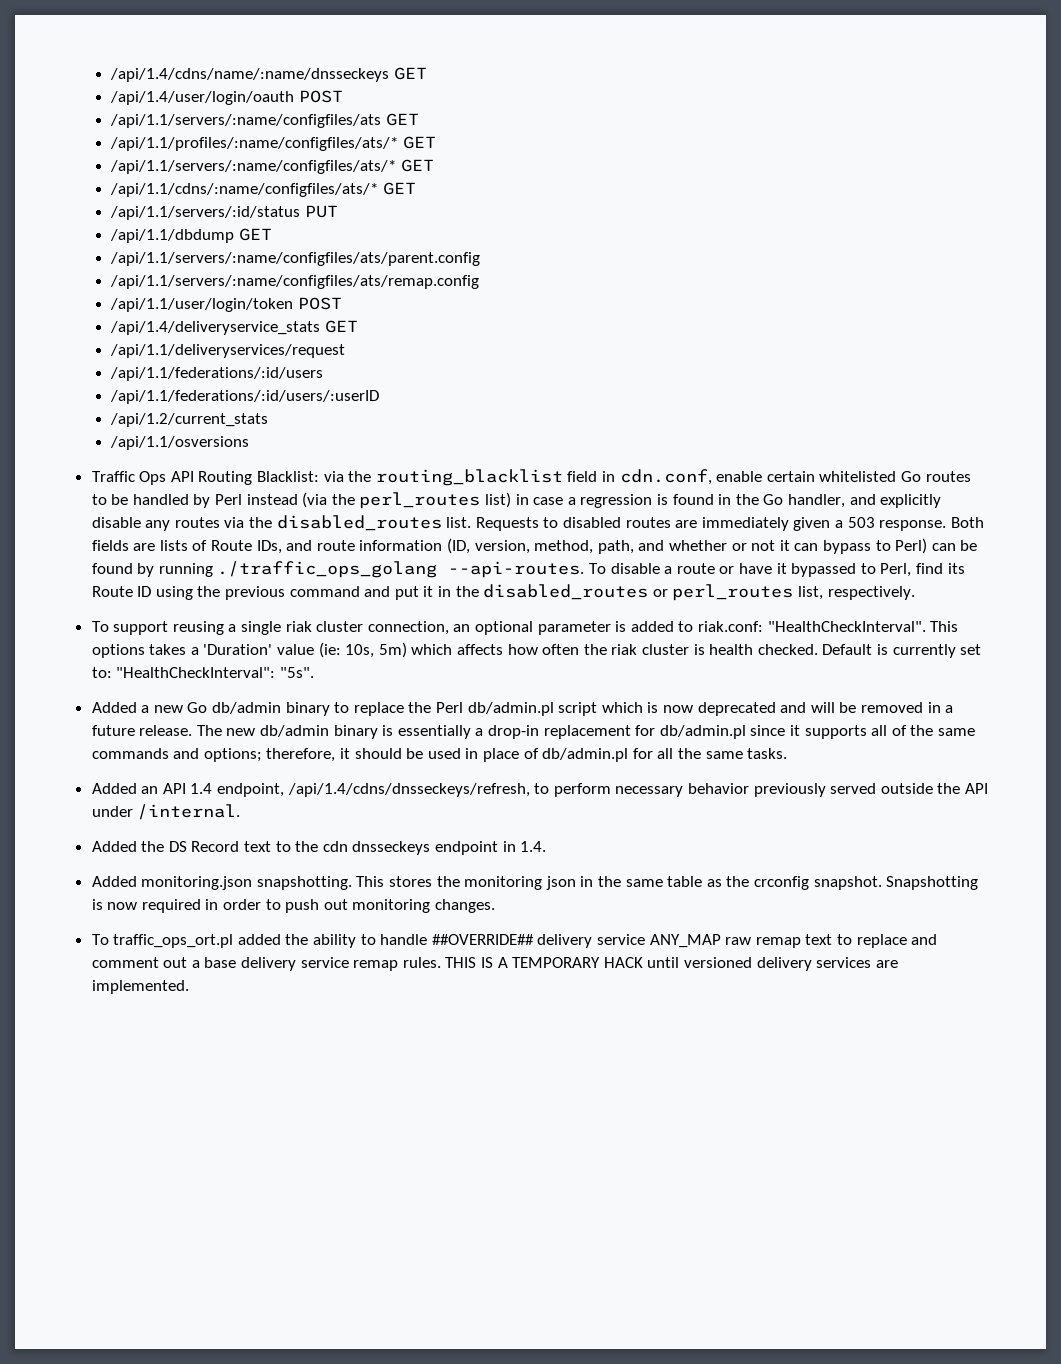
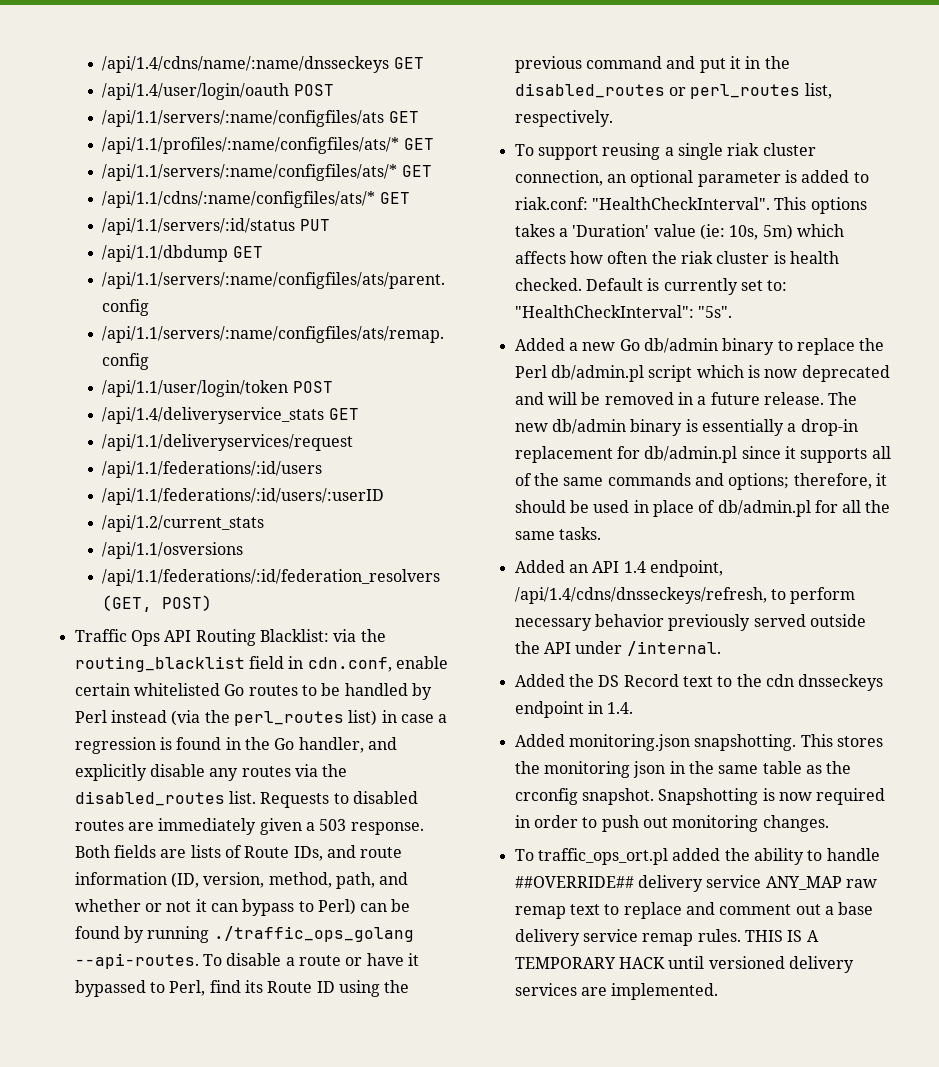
+ /api/1.1/federations/:id/federation_resolvers (GET, POST)

